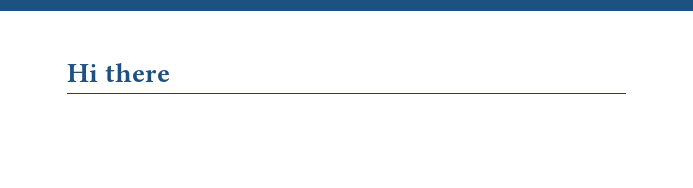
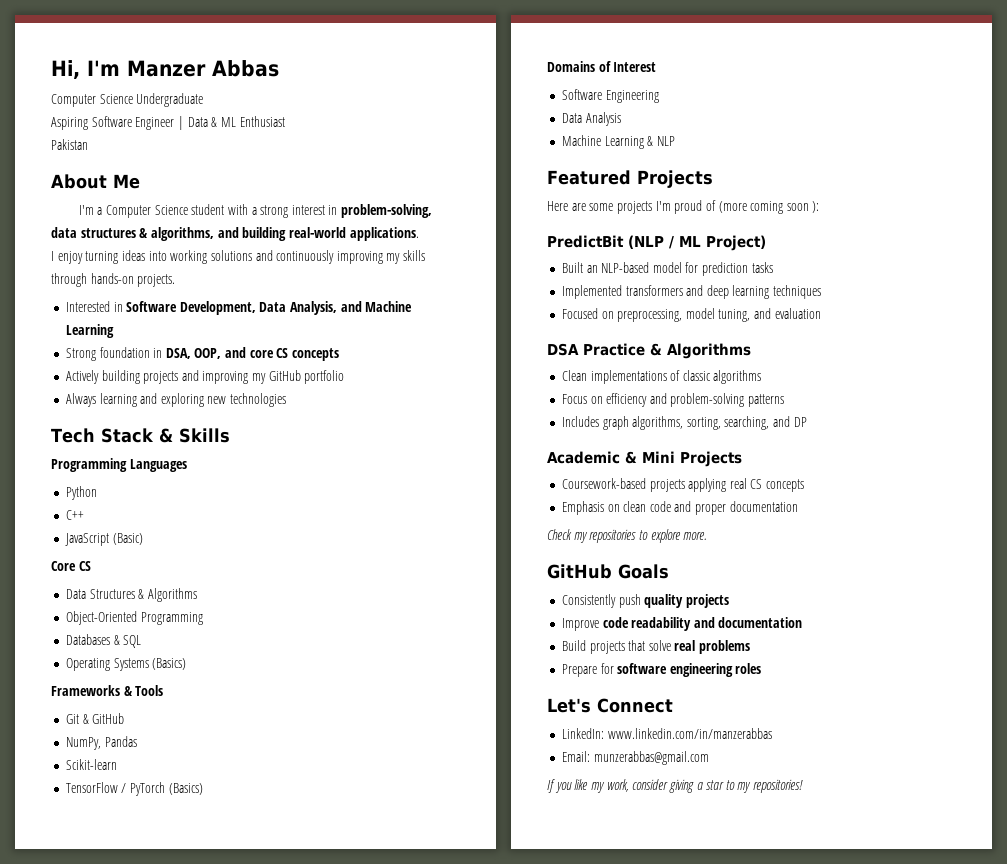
- Hi there
+ Hi, I'm Manzer Abbas
+ Computer Science Undergraduate
+ Aspiring Software Engineer | Data & ML Enthusiast
+ Pakistan
+ About Me
+ I'm a Computer Science student with a strong interest in problem-solving, data structures & algorithms, and building real-world applications.
+ I enjoy turning ideas into working solutions and continuously improving my skills through hands-on projects.
+ Interested in Software Development, Data Analysis, and Machine Learning
+ Strong foundation in DSA, OOP, and core CS concepts
+ Actively building projects and improving my GitHub portfolio
+ Always learning and exploring new technologies
+ Tech Stack & Skills
+ Programming Languages
+ Python
+ C++
+ JavaScript (Basic)
+ Core CS
+ Data Structures & Algorithms
+ Object-Oriented Programming
+ Databases & SQL
+ Operating Systems (Basics)
+ Frameworks & Tools
+ Git & GitHub
+ NumPy, Pandas
+ Scikit-learn
+ TensorFlow / PyTorch (Basics)
+ Domains of Interest
+ Software Engineering
+ Data Analysis
+ Machine Learning & NLP
+ Featured Projects
+ Here are some projects I'm proud of (more coming soon ):
+ PredictBit (NLP / ML Project)
+ Built an NLP-based model for prediction tasks
+ Implemented transformers and deep learning techniques
+ Focused on preprocessing, model tuning, and evaluation
+ DSA Practice & Algorithms
+ Clean implementations of classic algorithms
+ Focus on efficiency and problem-solving patterns
+ Includes graph algorithms, sorting, searching, and DP
+ Academic & Mini Projects
+ Coursework-based projects applying real CS concepts
+ Emphasis on clean code and proper documentation
+ Check my repositories to explore more.
+ GitHub Goals
+ Consistently push quality projects
+ Improve code readability and documentation
+ Build projects that solve real problems
+ Prepare for software engineering roles
+ Let's Connect
+ LinkedIn: www.linkedin.com/in/manzerabbas
+ Email: munzerabbas@gmail.com
+ If you like my work, consider giving a star to my repositories!

